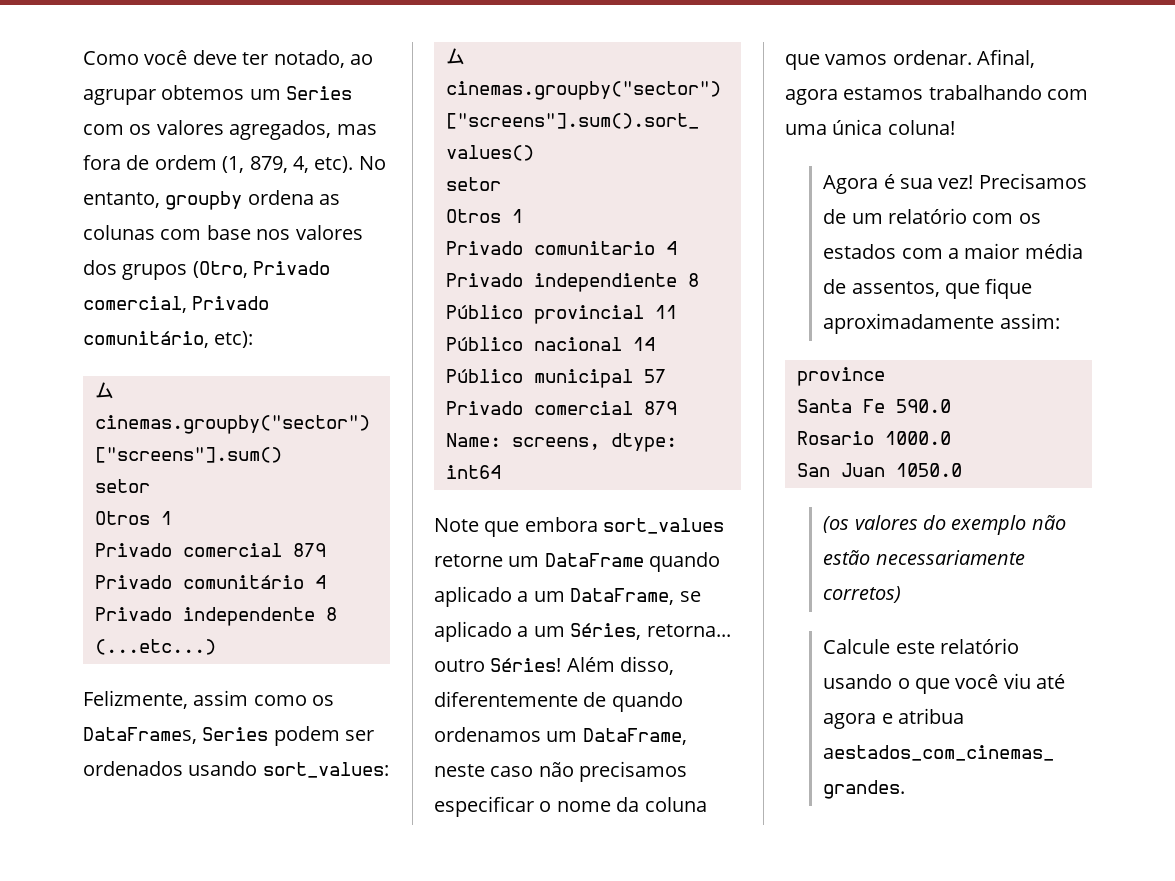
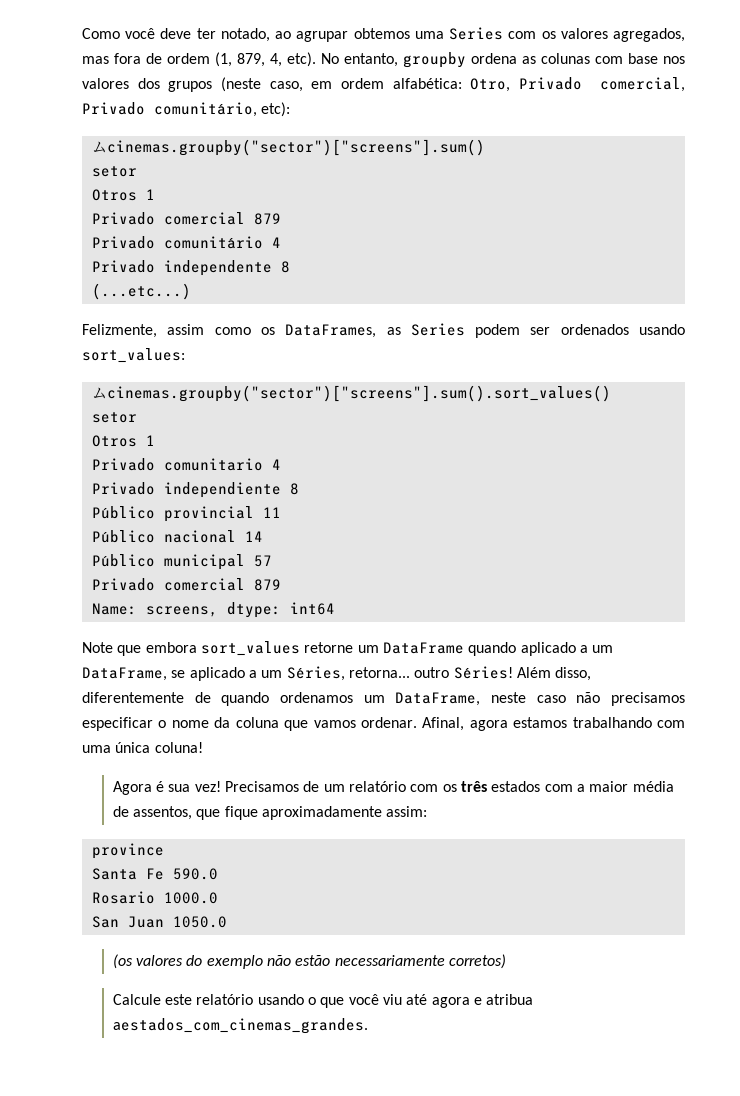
- Como você deve ter notado, ao agrupar obtemos um Series com os valores agregados, mas fora de ordem (1, 879, 4, etc).
+ Como você deve ter notado, ao agrupar obtemos uma Series com os valores agregados, mas fora de ordem (1, 879, 4, etc).
- No entanto, groupby ordena as colunas com base nos valores dos grupos (Otro, Privado comercial, Privado comunitário, etc):
+ No entanto, groupby ordena as colunas com base nos valores dos grupos (neste caso, em ordem alfabética: Otro, Privado comercial, Privado comunitário, etc):
- Felizmente, assim como os DataFrames, Series podem ser ordenados usando sort_values:
+ Felizmente, assim como os DataFrames, as Series podem ser ordenados usando sort_values:
- Precisamos de um relatório com os estados com a maior média de assentos, que fique aproximadamente assim:
+ Precisamos de um relatório com os três estados com a maior média de assentos, que fique aproximadamente assim:

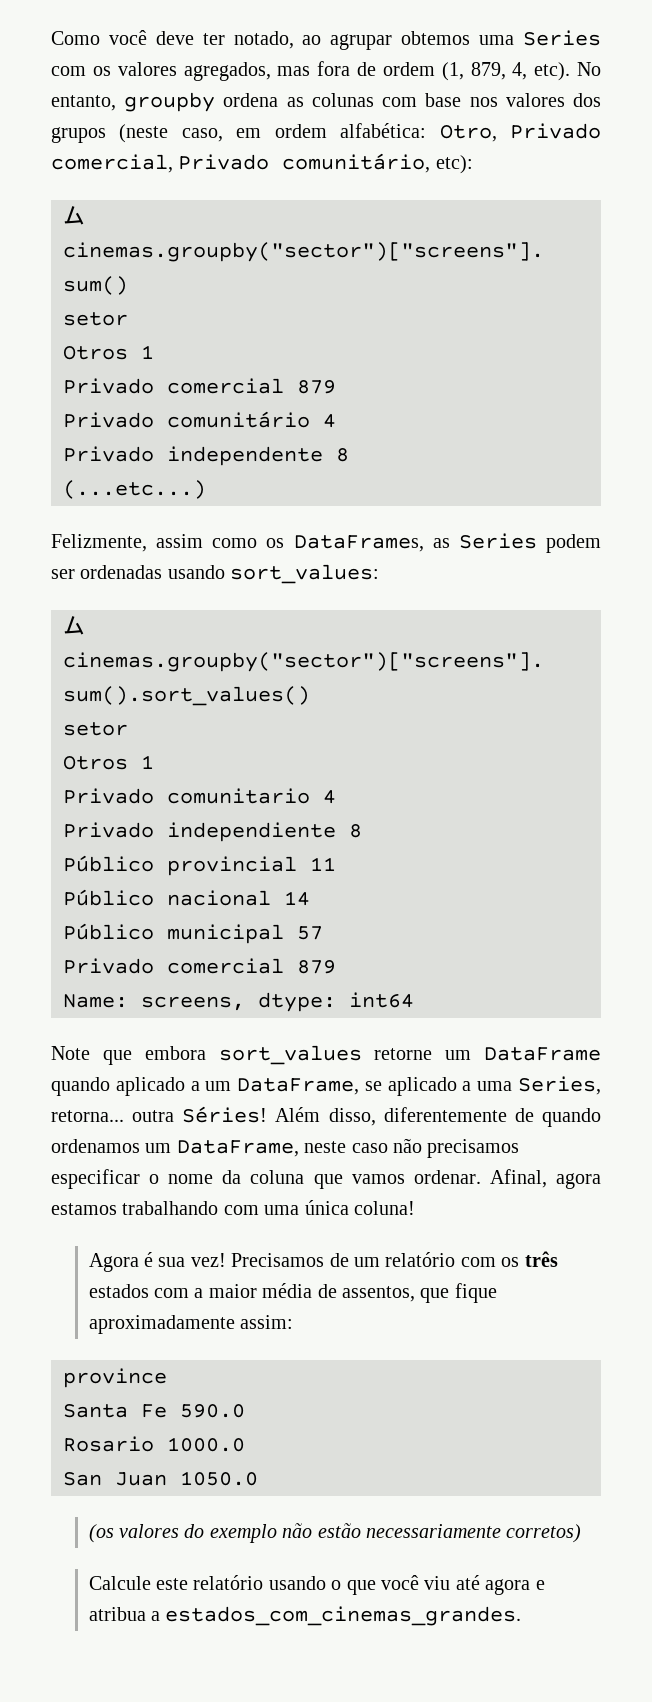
- Felizmente, assim como os DataFrames, as Series podem ser ordenados usando sort_values:
+ Felizmente, assim como os DataFrames, as Series podem ser ordenadas usando sort_values:
- Note que embora sort_values retorne um DataFrame quando aplicado a um DataFrame, se aplicado a um Séries, retorna... outro Séries!
+ Note que embora sort_values retorne um DataFrame quando aplicado a um DataFrame, se aplicado a uma Series, retorna... outra Séries!
- Calcule este relatório usando o que você viu até agora e atribua aestados_com_cinemas_grandes.
+ Calcule este relatório usando o que você viu até agora e atribua a estados_com_cinemas_grandes.

